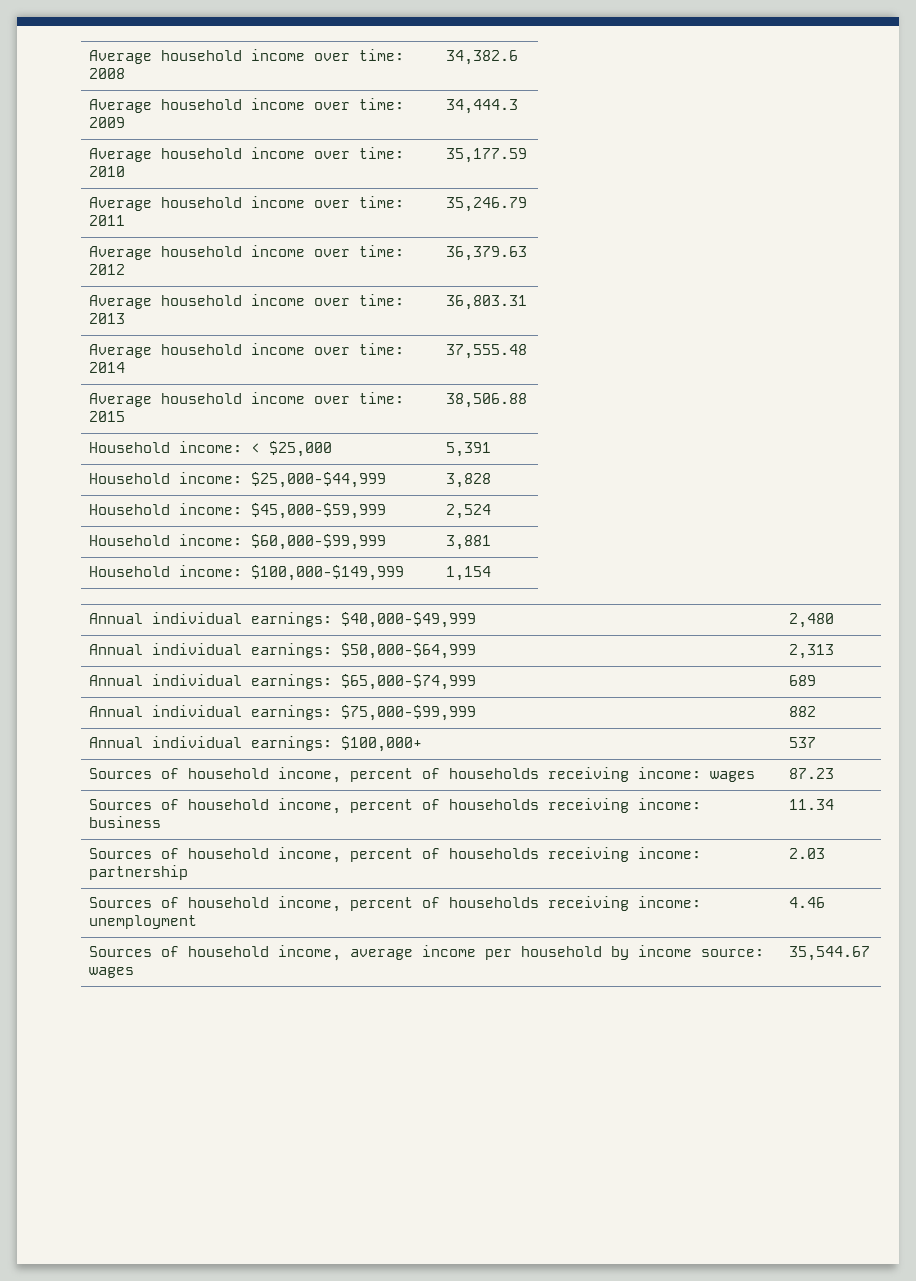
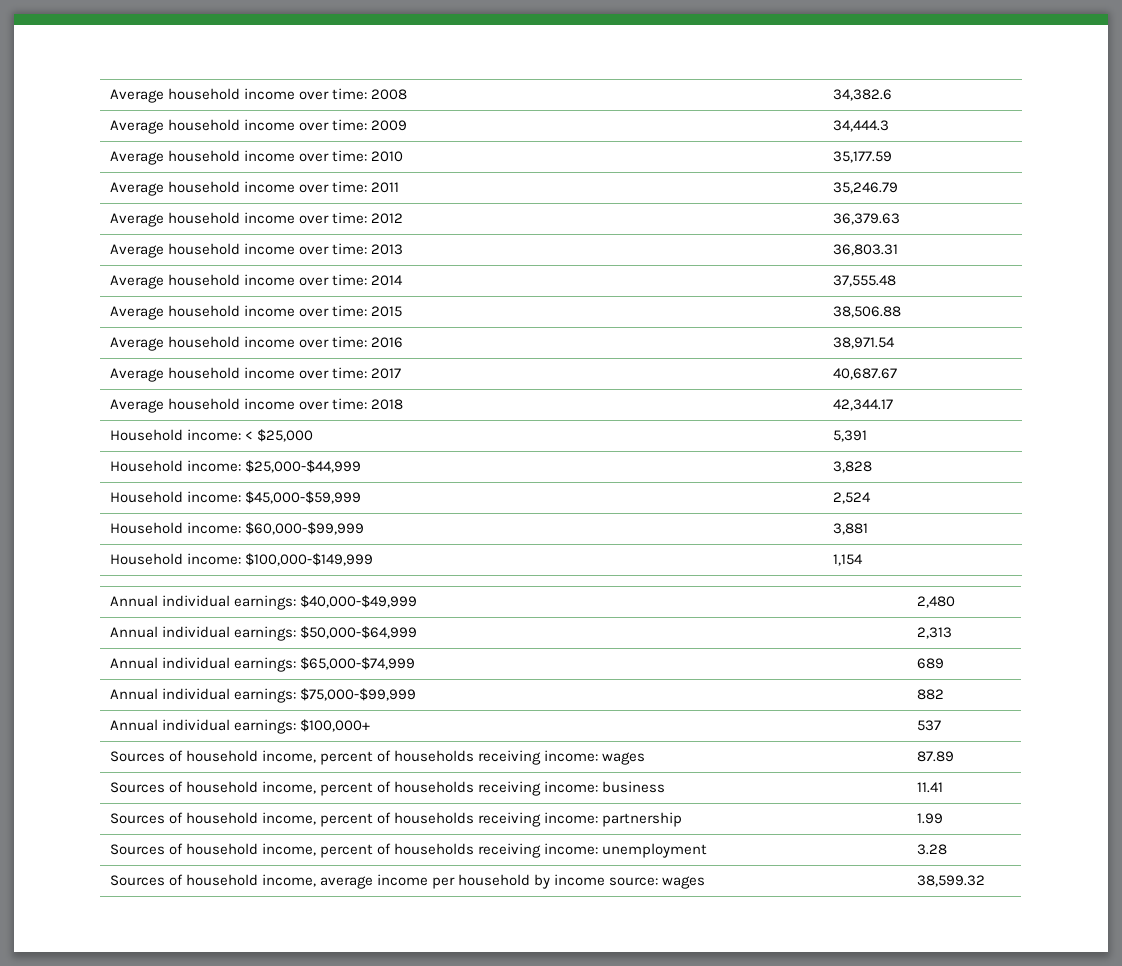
+ Average household income over time: 2016 | 38,971.54
+ Average household income over time: 2017 | 40,687.67
+ Average household income over time: 2018 | 42,344.17
- Sources of household income, percent of households receiving income: wages | 87.23
+ Sources of household income, percent of households receiving income: wages | 87.89
- Sources of household income, percent of households receiving income: business | 11.34
+ Sources of household income, percent of households receiving income: business | 11.41
- Sources of household income, percent of households receiving income: partnership | 2.03
+ Sources of household income, percent of households receiving income: partnership | 1.99
- Sources of household income, percent of households receiving income: unemployment | 4.46
+ Sources of household income, percent of households receiving income: unemployment | 3.28
- Sources of household income, average income per household by income source: wages | 35,544.67
+ Sources of household income, average income per household by income source: wages | 38,599.32

